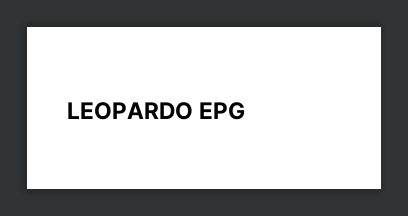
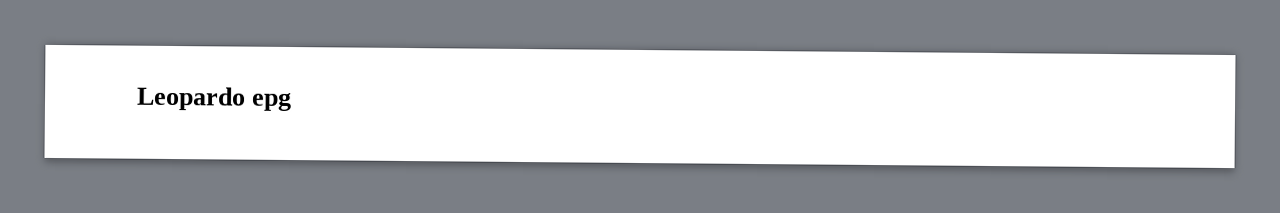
- LEOPARDO EPG
+ Leopardo epg

